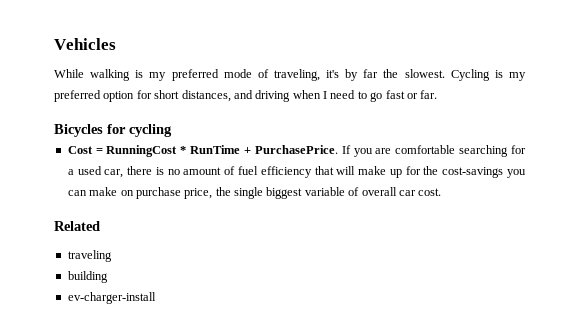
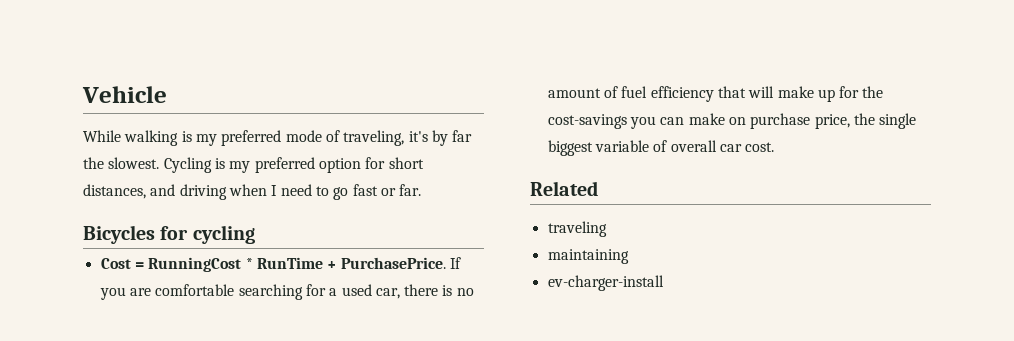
- Vehicles
+ Vehicle
- building
+ maintaining

